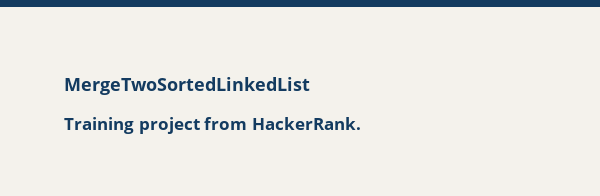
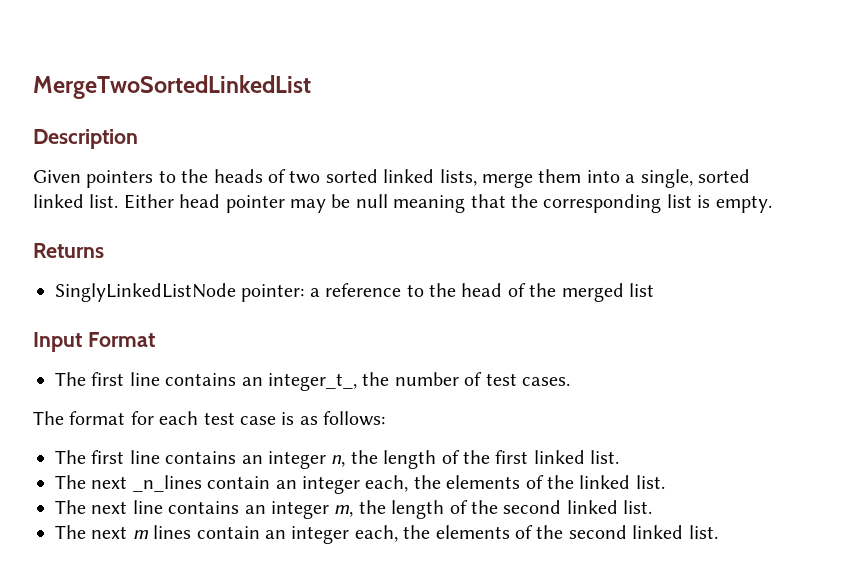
- Training project from HackerRank.
+ Description
+ Given pointers to the heads of two sorted linked lists, merge them into a single, sorted linked list. Either head pointer may be null meaning that the corresponding list is empty.
+ Returns
+ SinglyLinkedListNode pointer: a reference to the head of the merged list
+ Input Format
+ The first line contains an integer_t_, the number of test cases.
+ The format for each test case is as follows:
+ The first line contains an integer n, the length of the first linked list.
+ The next _n_lines contain an integer each, the elements of the linked list.
+ The next line contains an integer m, the length of the second linked list.
+ The next m lines contain an integer each, the elements of the second linked list.

